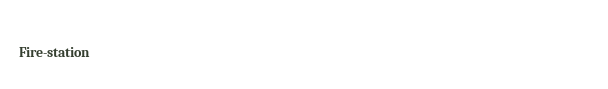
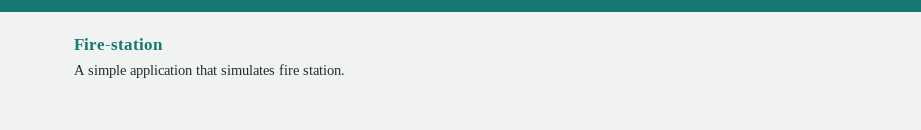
+ A simple application that simulates fire station.

